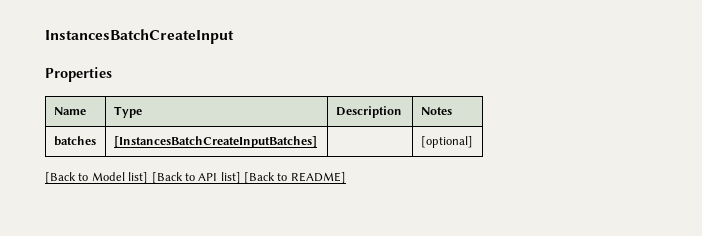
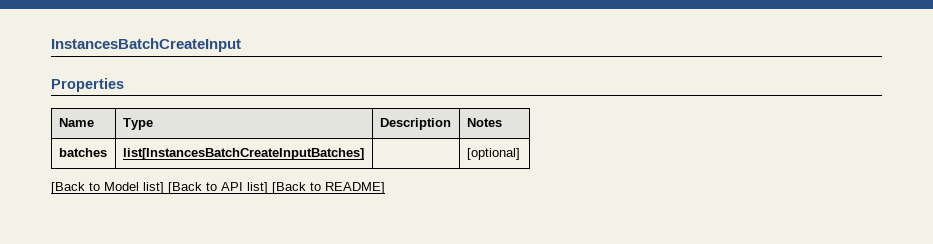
- batches | [InstancesBatchCreateInputBatches] | | [optional]
+ batches | list[InstancesBatchCreateInputBatches] | | [optional]

